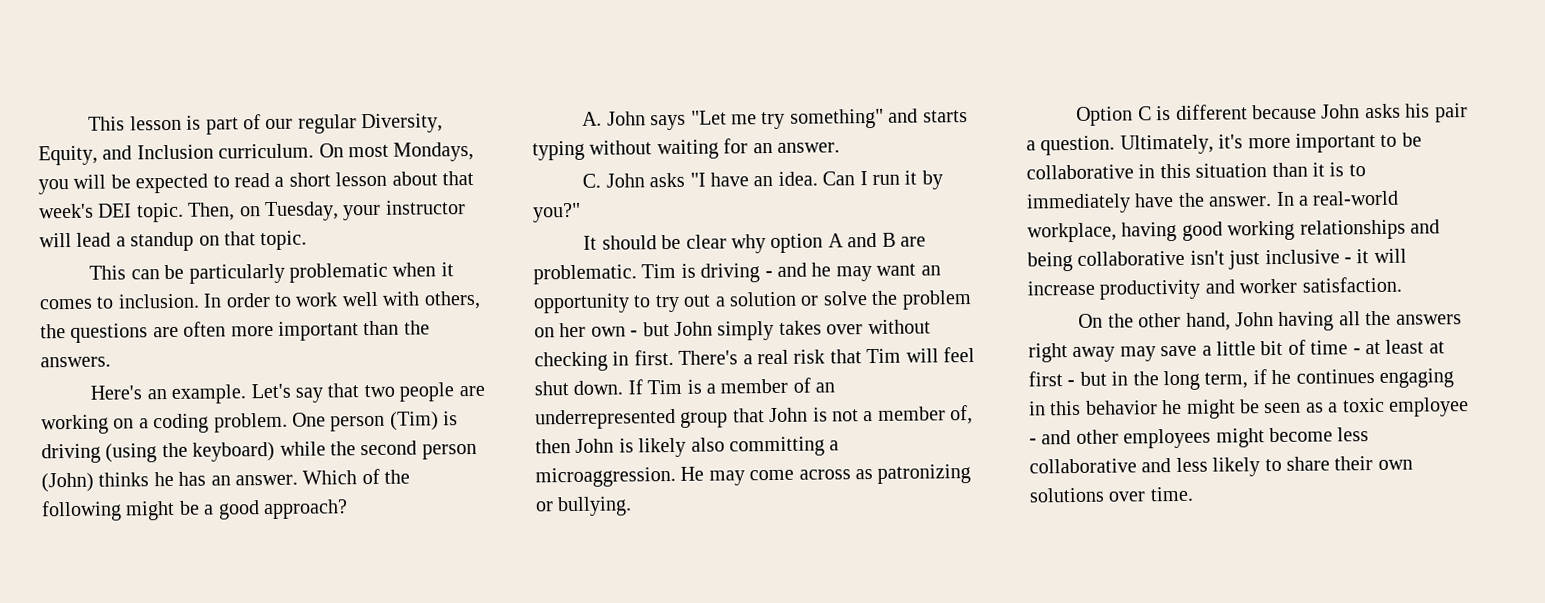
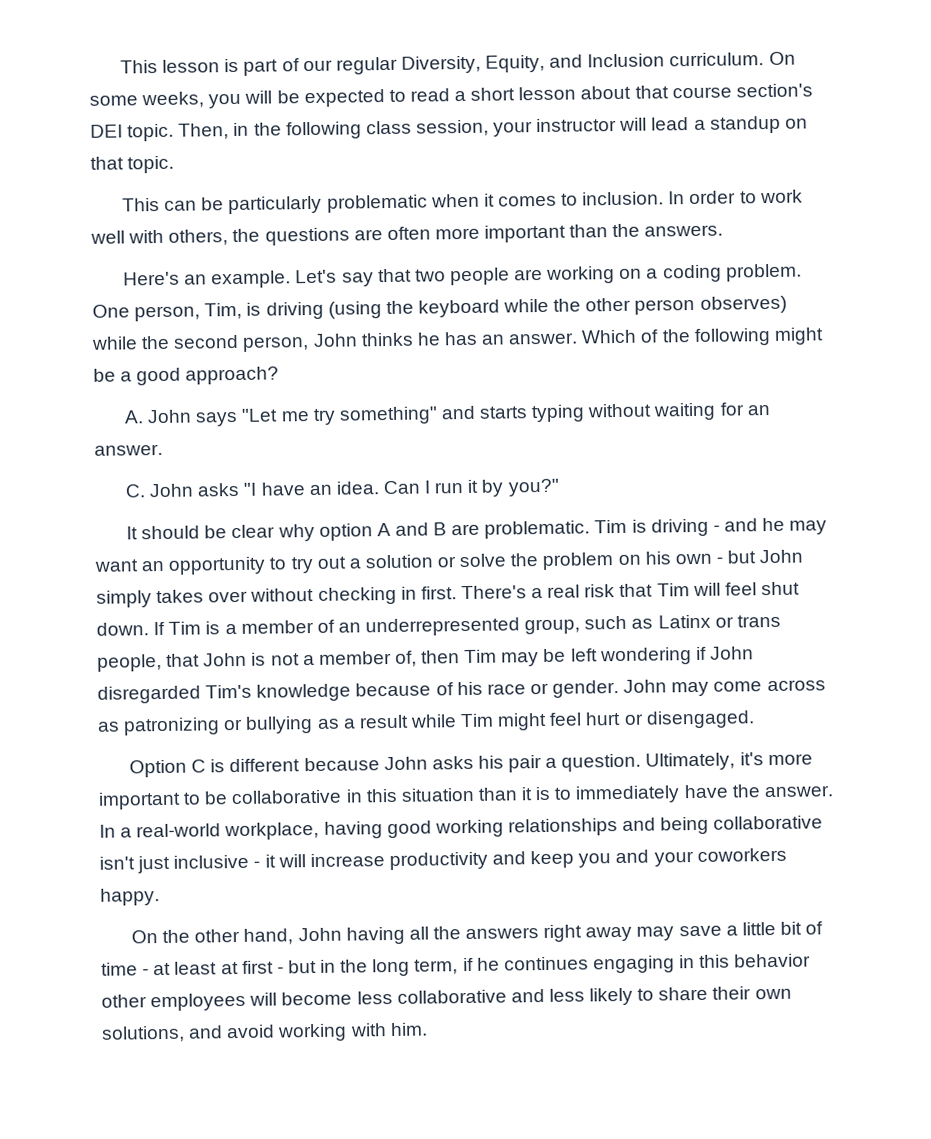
- On most Mondays, you will be expected to read a short lesson about that week's DEI topic.
+ On some weeks, you will be expected to read a short lesson about that course section's DEI topic.
- Then, on Tuesday, your instructor will lead a standup on that topic.
+ Then, in the following class session, your instructor will lead a standup on that topic.
- One person (Tim) is driving (using the keyboard) while the second person (John) thinks he has an answer.
+ One person, Tim, is driving (using the keyboard while the other person observes) while the second person, John thinks he has an answer.
- Tim is driving - and he may want an opportunity to try out a solution or solve the problem on her own - but John simply takes over without checking in first.
+ Tim is driving - and he may want an opportunity to try out a solution or solve the problem on his own - but John simply takes over without checking in first.
- If Tim is a member of an underrepresented group that John is not a member of, then John is likely also committing a microaggression. He may come across as patronizing or bullying.
+ If Tim is a member of an underrepresented group, such as Latinx or trans people, that John is not a member of, then Tim may be left wondering if John disregarded Tim's knowledge because of his race or gender. John may come across as patronizing or bullying as a result while Tim might feel hurt or disengaged.
- In a real-world workplace, having good working relationships and being collaborative isn't just inclusive - it will increase productivity and worker satisfaction.
+ In a real-world workplace, having good working relationships and being collaborative isn't just inclusive - it will increase productivity and keep you and your coworkers happy.
- On the other hand, John having all the answers right away may save a little bit of time - at least at first - but in the long term, if he continues engaging in this behavior he might be seen as a toxic employee - and other employees might become less collaborative and less likely to share their own solutions over time.
+ On the other hand, John having all the answers right away may save a little bit of time - at least at first - but in the long term, if he continues engaging in this behavior other employees will become less collaborative and less likely to share their own solutions, and avoid working with him.

